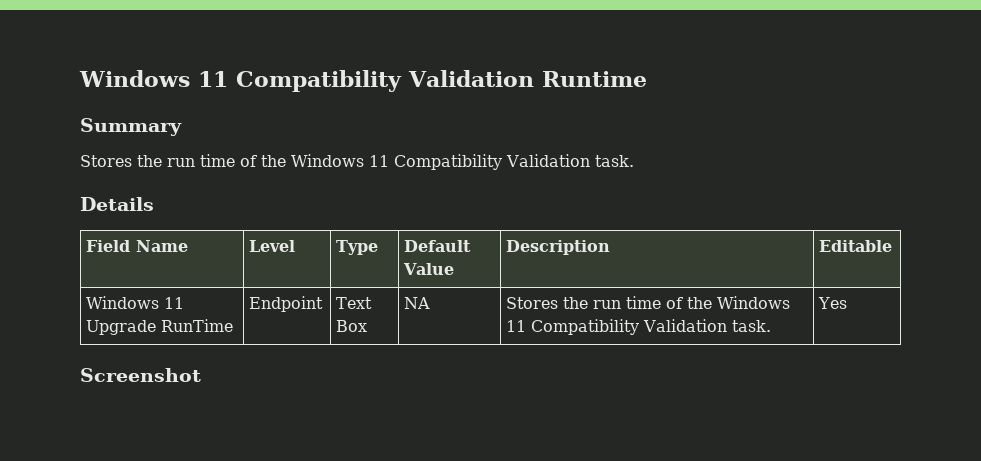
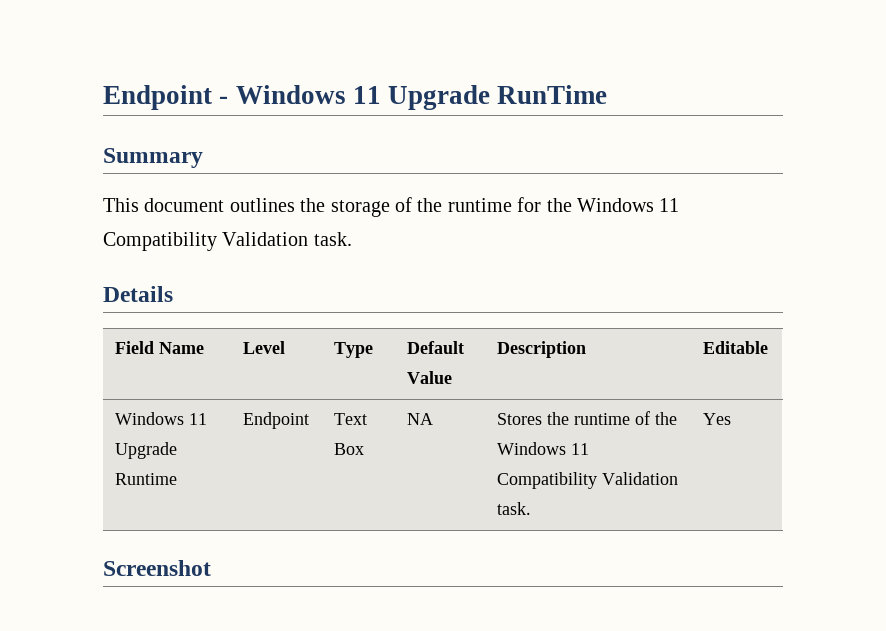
- Windows 11 Compatibility Validation Runtime
+ Endpoint - Windows 11 Upgrade RunTime
  Summary
- Stores the run time of the Windows 11 Compatibility Validation task.
+ This document outlines the storage of the runtime for the Windows 11 Compatibility Validation task.
- Windows 11 Upgrade RunTime | Endpoint | Text Box | NA | Stores the run time of the Windows 11 Compatibility Validation task. | Yes
+ Windows 11 Upgrade Runtime | Endpoint | Text Box | NA | Stores the runtime of the Windows 11 Compatibility Validation task. | Yes

